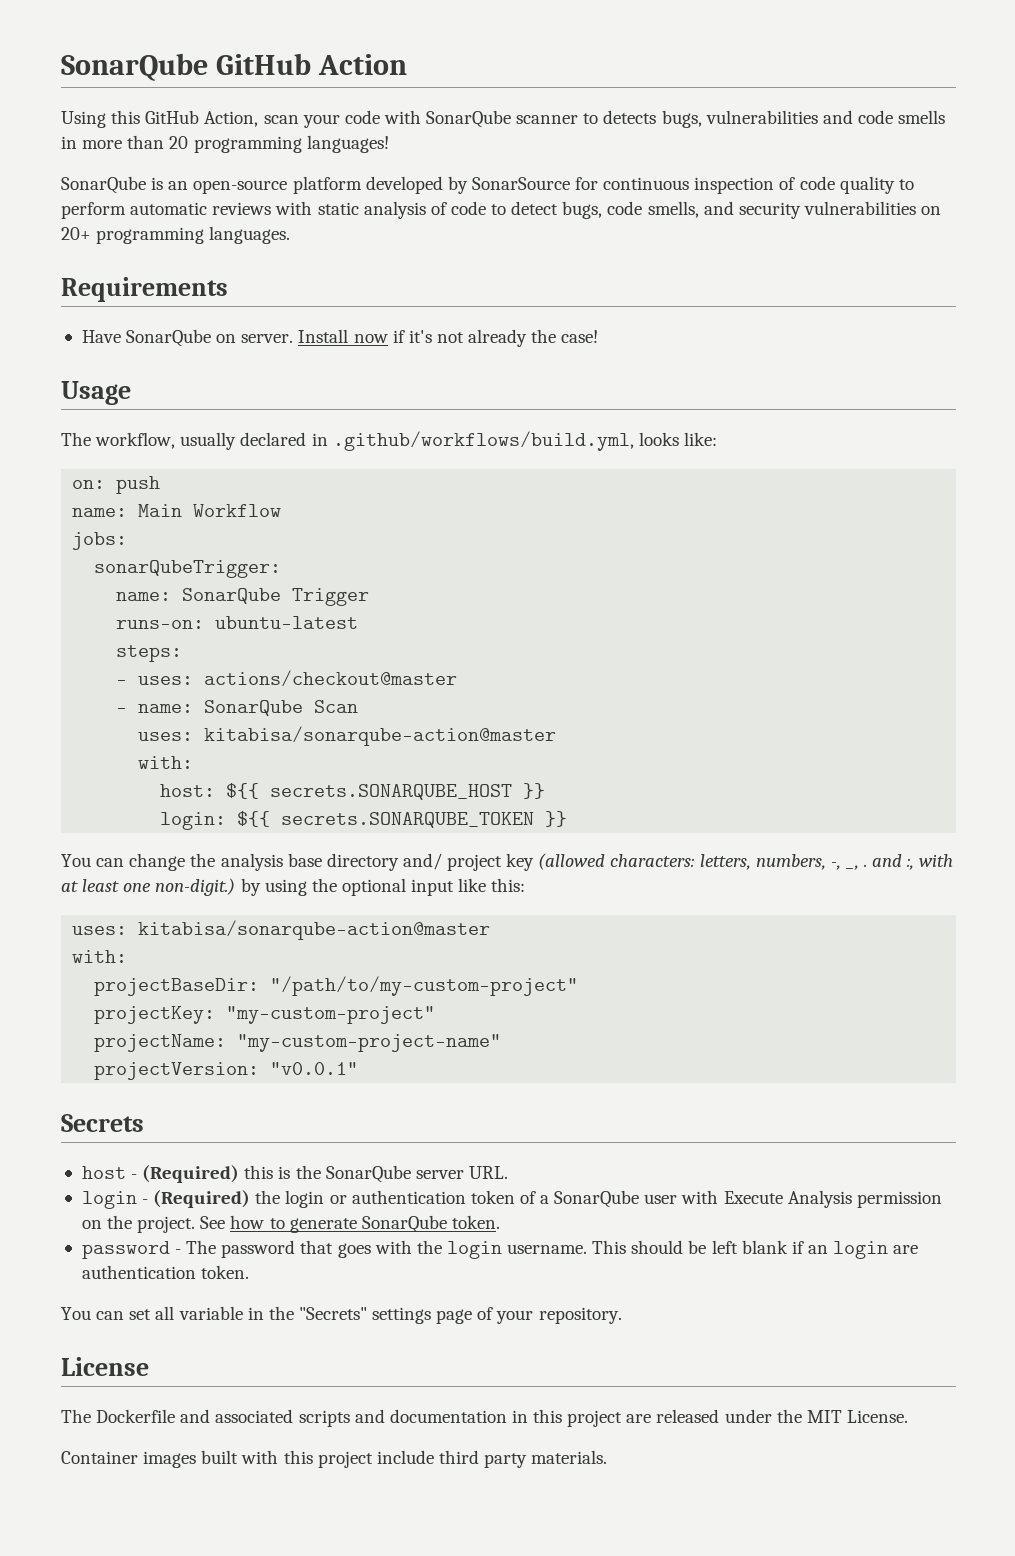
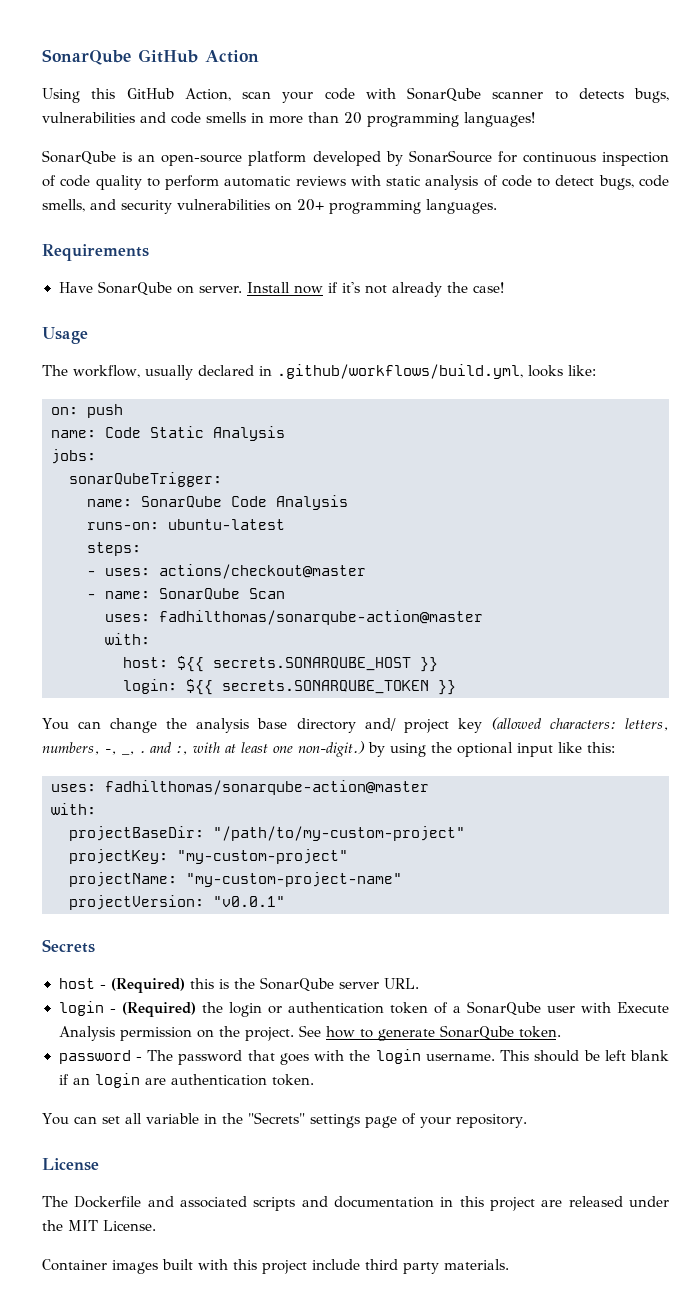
- name: Main Workflow
+ name: Code Static Analysis
- name: SonarQube Trigger
+ name: SonarQube Code Analysis
  - name: SonarQube Scan
- uses: kitabisa/sonarqube-action@master
+ uses: fadhilthomas/sonarqube-action@master
  You can change the analysis base directory and/ project key (allowed characters: letters, numbers, -, _, . and :, with at least one non-digit.) by using the optional input like this:
- uses: kitabisa/sonarqube-action@master
+ uses: fadhilthomas/sonarqube-action@master

